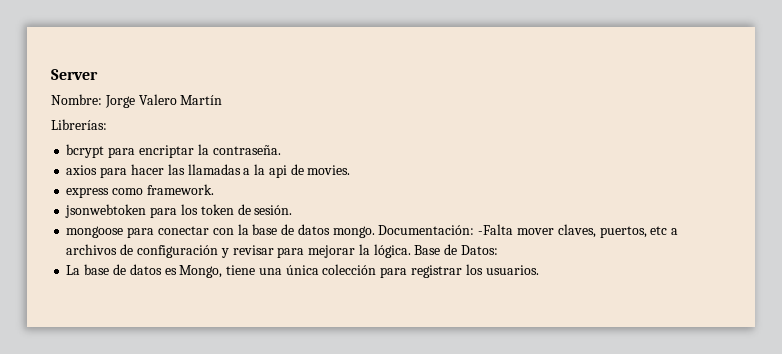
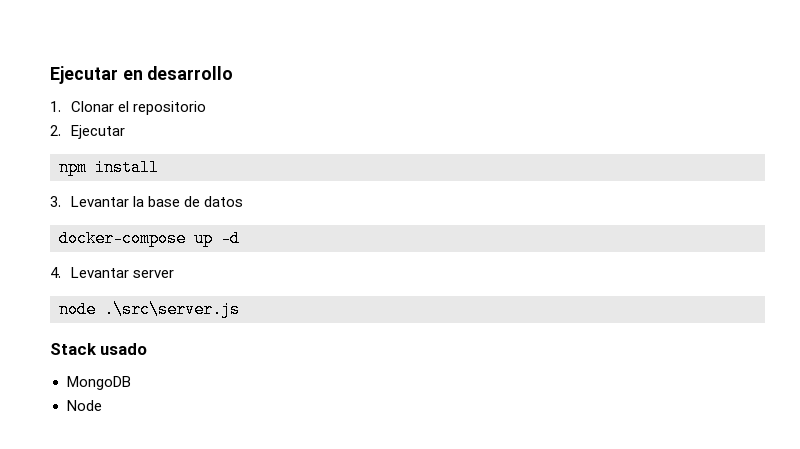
- Server
- Nombre: Jorge Valero Martín
- Librerías:
- bcrypt para encriptar la contraseña.
- axios para hacer las llamadas a la api de movies.
- express como framework.
- jsonwebtoken para los token de sesión.
- mongoose para conectar con la base de datos mongo. Documentación: -Falta mover claves, puertos, etc a archivos de configuración y revisar para mejorar la lógica. Base de Datos:
- La base de datos es Mongo, tiene una única colección para registrar los usuarios.
+ Ejecutar en desarrollo
+ 1. Clonar el repositorio
+ 2. Ejecutar
+ npm install
+ 3. Levantar la base de datos
+ docker-compose up -d
+ 4. Levantar server
+ node .\src\server.js
+ Stack usado
+ MongoDB
+ Node

